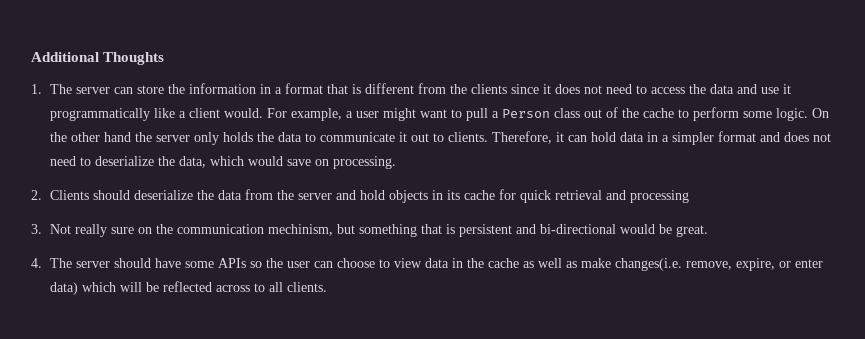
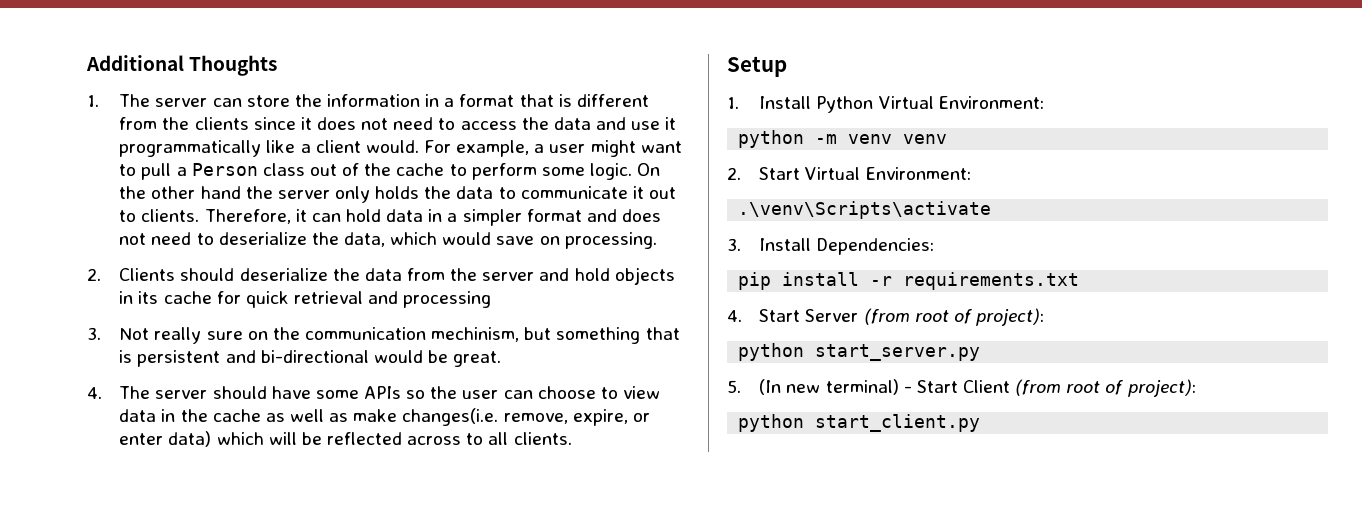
+ Setup
+ 1. Install Python Virtual Environment:
+ python -m venv venv
+ 2. Start Virtual Environment:
+ .\venv\Scripts\activate
+ 3. Install Dependencies:
+ pip install -r requirements.txt
+ 4. Start Server (from root of project):
+ python start_server.py
+ 5. (In new terminal) - Start Client (from root of project):
+ python start_client.py

